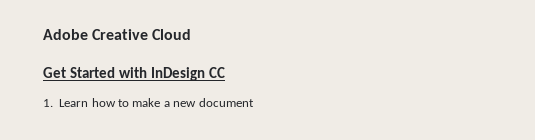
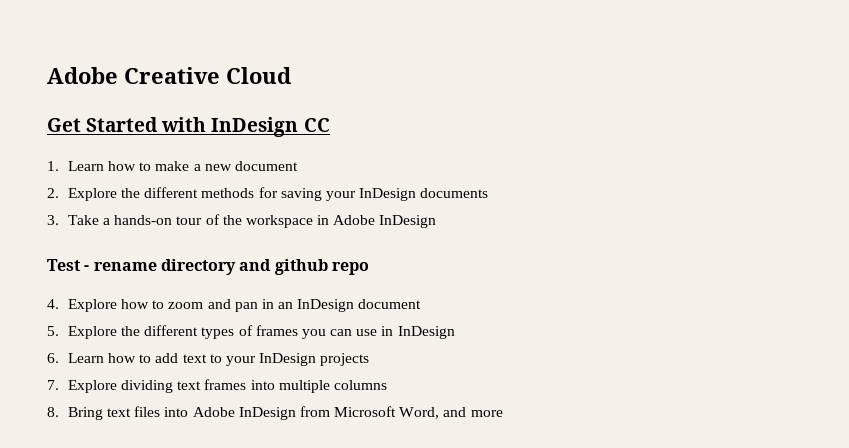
+ 2. Explore the different methods for saving your InDesign documents
+ 3. Take a hands-on tour of the workspace in Adobe InDesign
+ Test - rename directory and github repo
+ 4. Explore how to zoom and pan in an InDesign document
+ 5. Explore the different types of frames you can use in InDesign
+ 6. Learn how to add text to your InDesign projects
+ 7. Explore dividing text frames into multiple columns
+ 8. Bring text files into Adobe InDesign from Microsoft Word, and more

